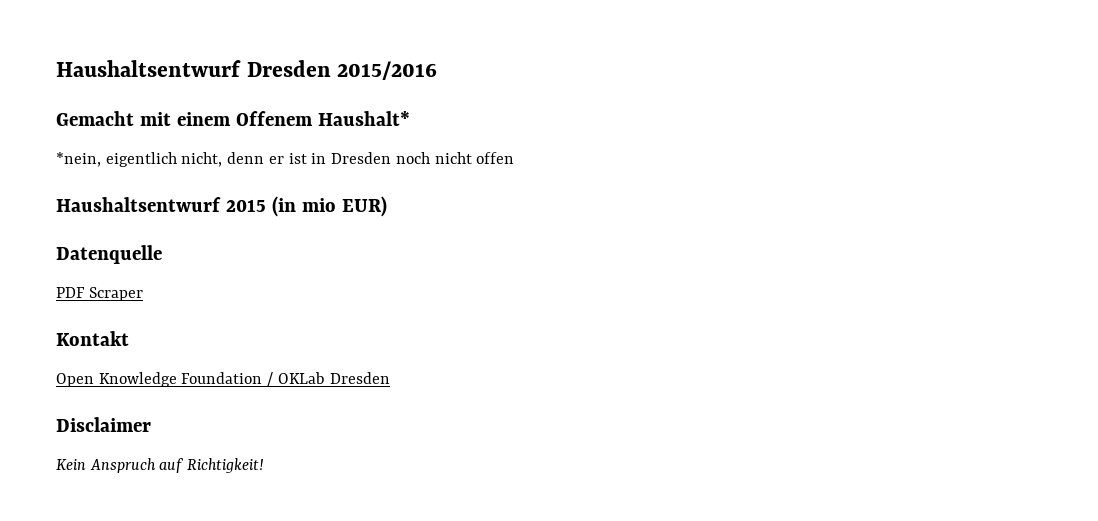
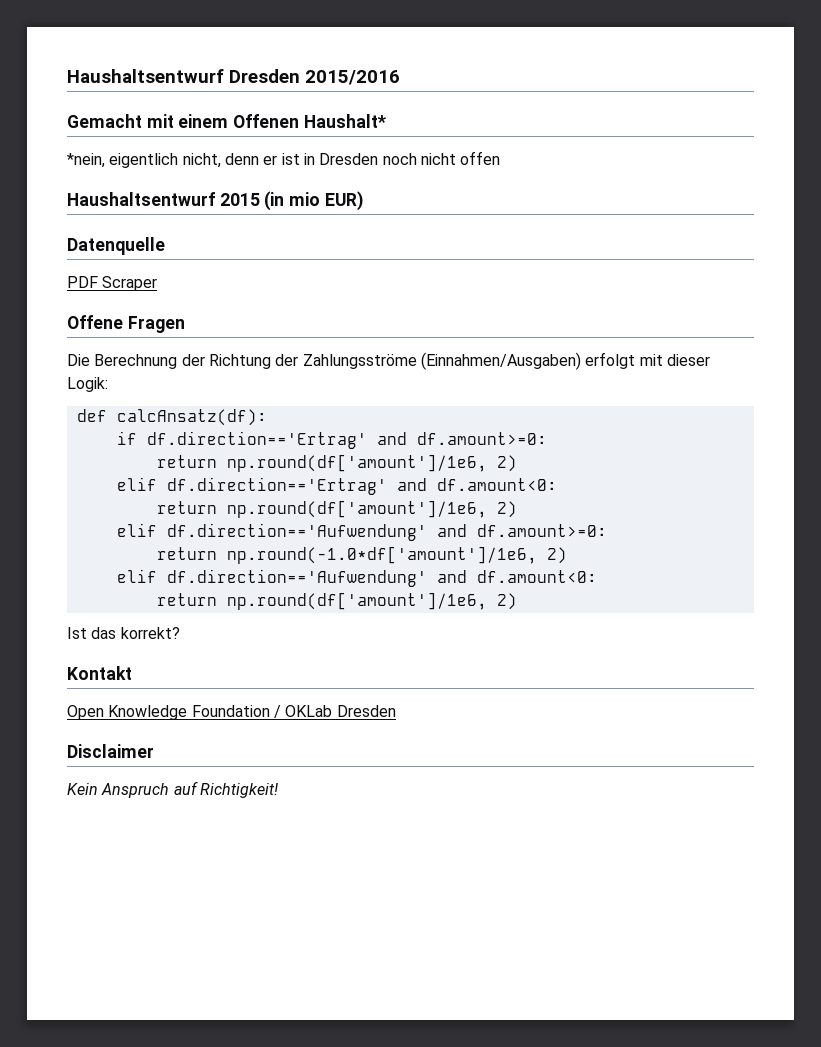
- Gemacht mit einem Offenem Haushalt*
+ Gemacht mit einem Offenen Haushalt*
+ Offene Fragen
+ Die Berechnung der Richtung der Zahlungsströme (Einnahmen/Ausgaben) erfolgt mit dieser Logik:
+ def calcAnsatz(df):
+ if df.direction=='Ertrag' and df.amount>=0:
+ return np.round(df['amount']/1e6, 2)
+ elif df.direction=='Ertrag' and df.amount<0:
+ return np.round(df['amount']/1e6, 2)
+ elif df.direction=='Aufwendung' and df.amount>=0:
+ return np.round(-1.0*df['amount']/1e6, 2)
+ elif df.direction=='Aufwendung' and df.amount<0:
+ return np.round(df['amount']/1e6, 2)
+ Ist das korrekt?

